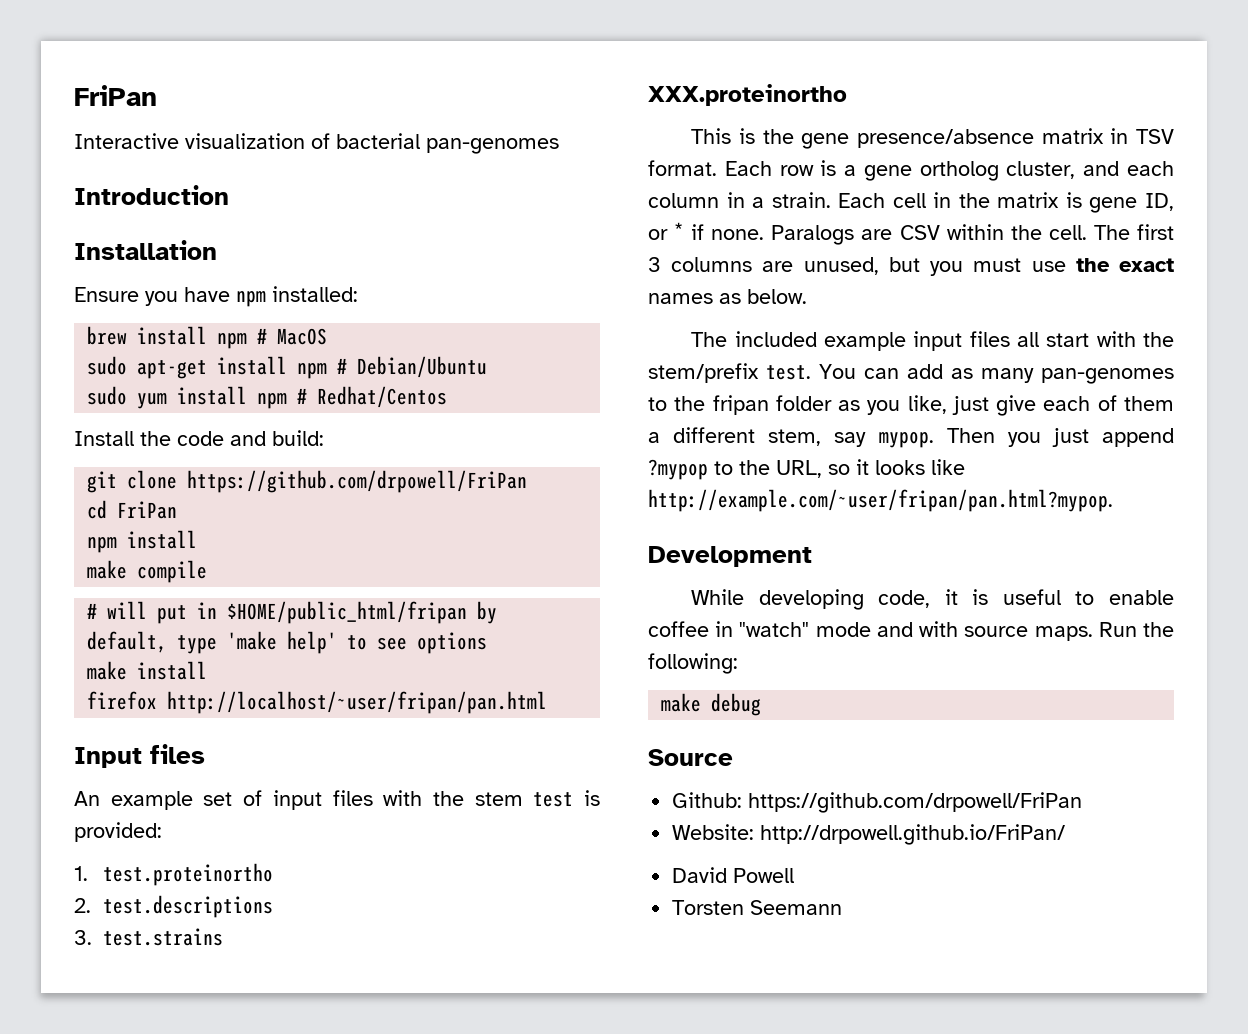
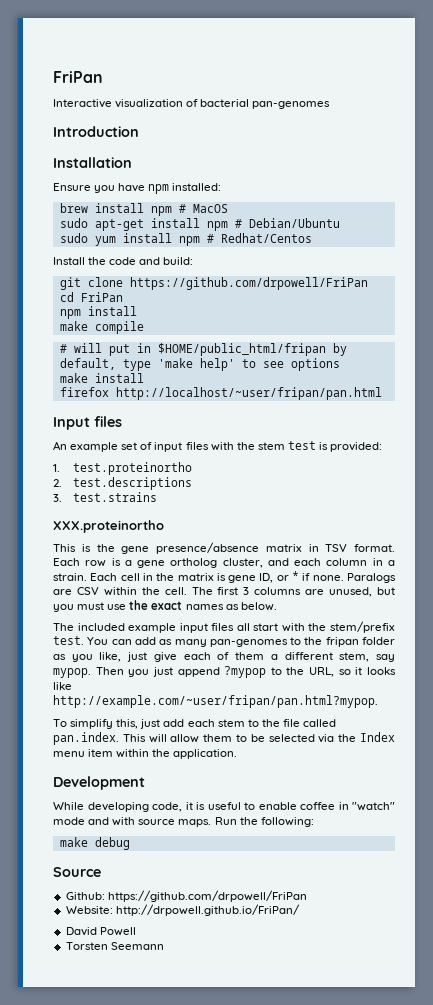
+ To simplify this, just add each stem to the file called pan.index. This will allow them to be selected via the Index menu item within the application.

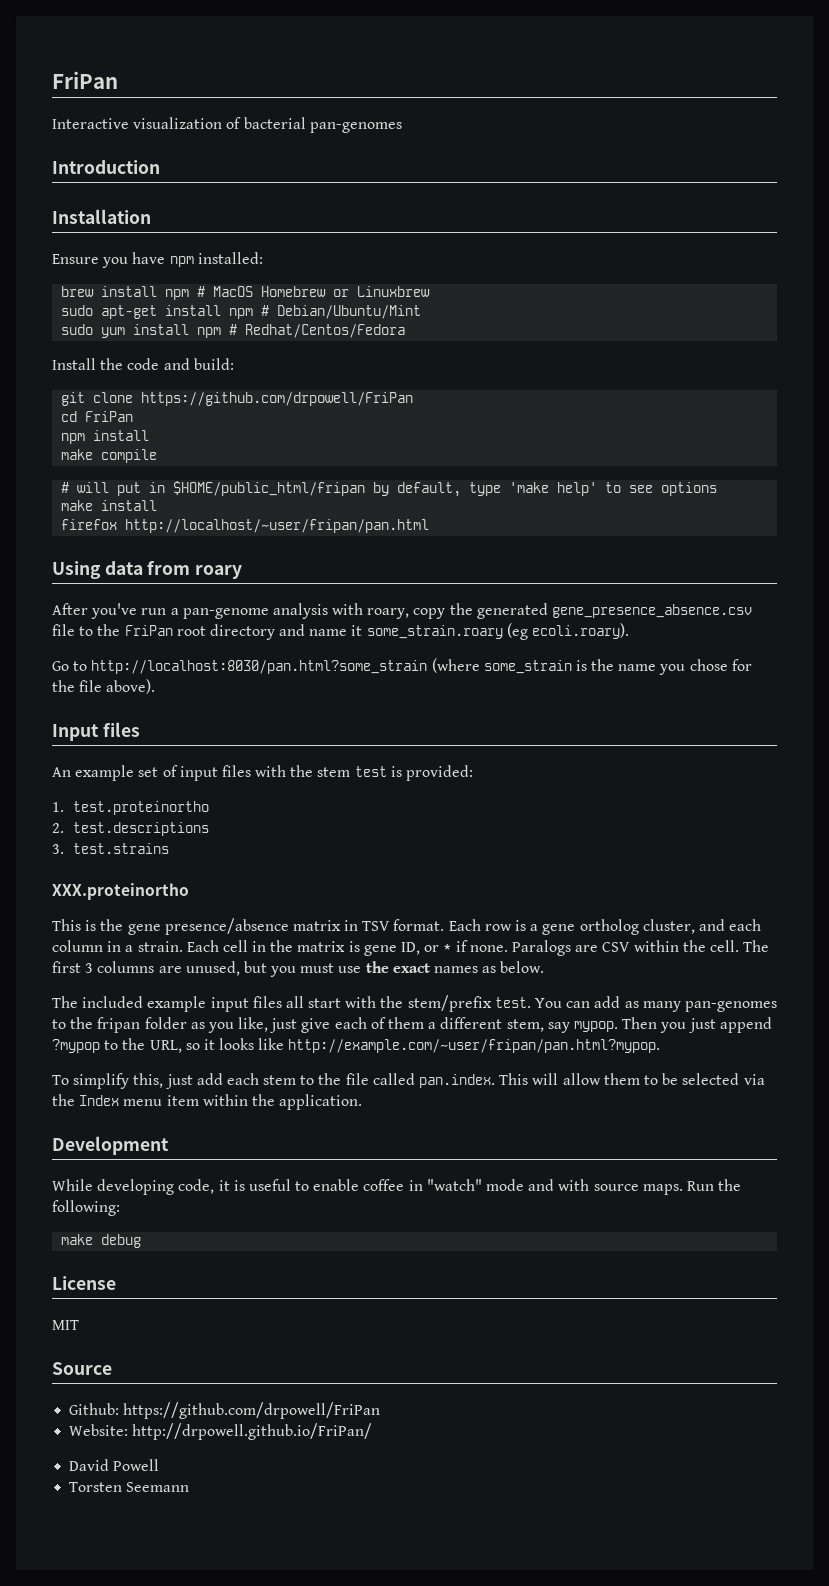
- brew install npm # MacOS
+ brew install npm # MacOS Homebrew or Linuxbrew
- sudo apt-get install npm # Debian/Ubuntu
+ sudo apt-get install npm # Debian/Ubuntu/Mint
- sudo yum install npm # Redhat/Centos
+ sudo yum install npm # Redhat/Centos/Fedora
+ Using data from roary
+ After you've run a pan-genome analysis with roary, copy the generated gene_presence_absence.csv file to the FriPan root directory and name it some_strain.roary (eg ecoli.roary).
+ Go to http://localhost:8030/pan.html?some_strain (where some_strain is the name you chose for the file above).
+ License
+ MIT

